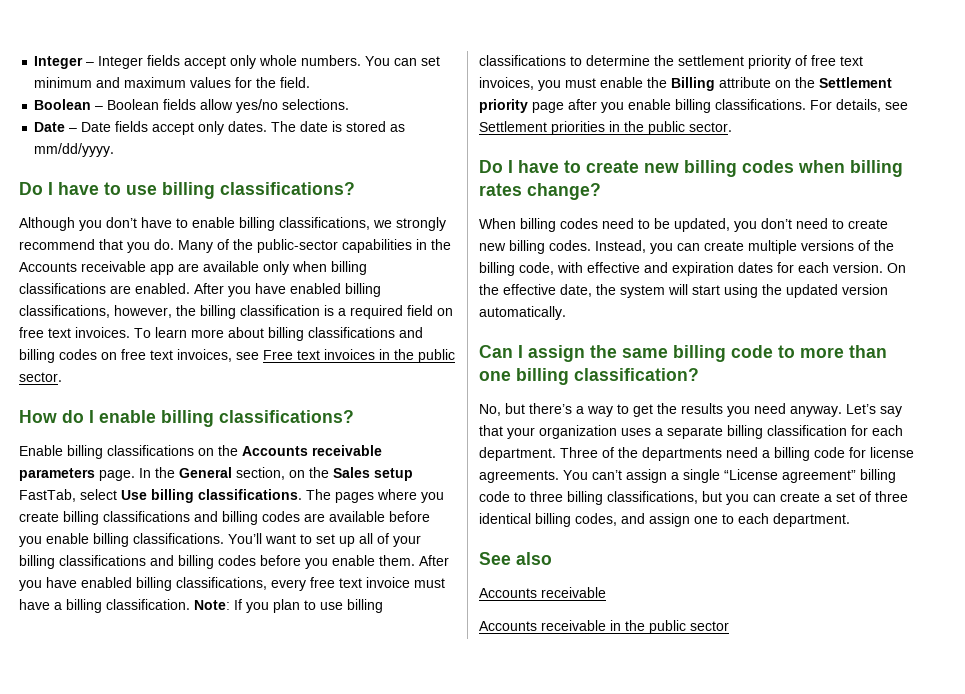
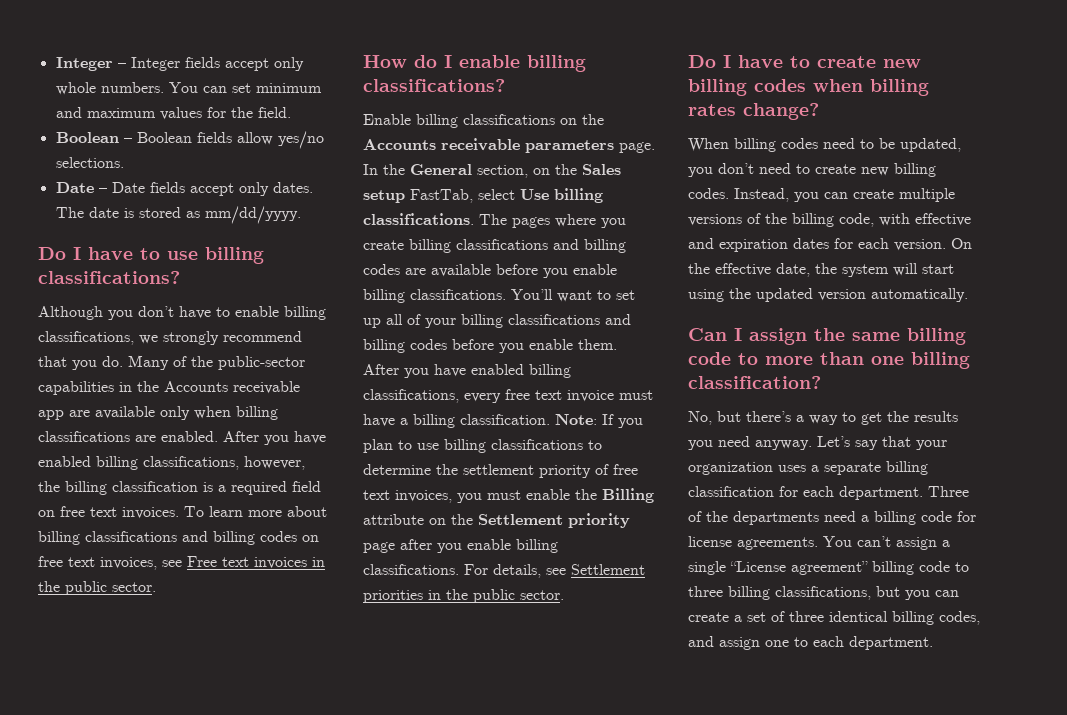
- See also
- Accounts receivable
- Accounts receivable in the public sector

